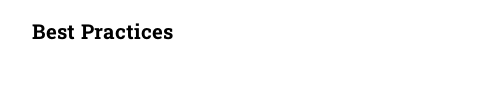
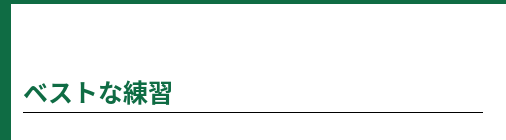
- Best Practices
+ ベストな練習

